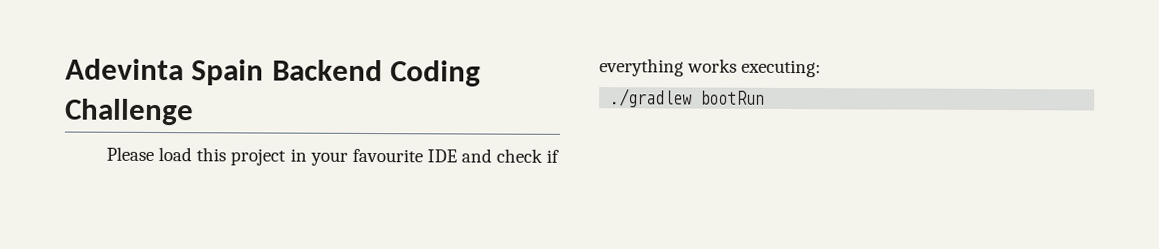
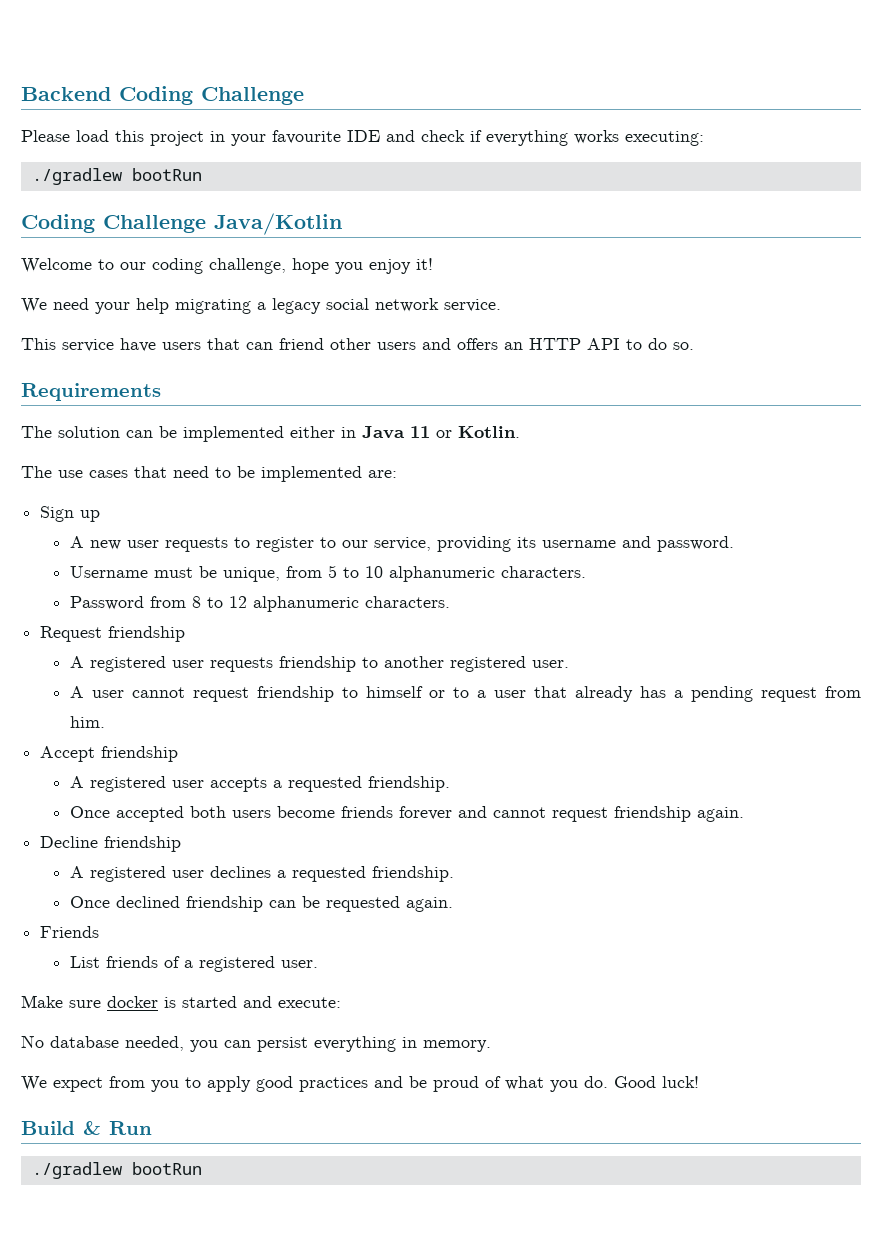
- Adevinta Spain Backend Coding Challenge
+ Backend Coding Challenge
+ Coding Challenge Java/Kotlin
+ Welcome to our coding challenge, hope you enjoy it!
+ We need your help migrating a legacy social network service.
+ This service have users that can friend other users and offers an HTTP API to do so.
+ Requirements
+ The solution can be implemented either in Java 11 or Kotlin.
+ The use cases that need to be implemented are:
+ Sign up
+ A new user requests to register to our service, providing its username and password.
+ Username must be unique, from 5 to 10 alphanumeric characters.
+ Password from 8 to 12 alphanumeric characters.
+ Request friendship
+ A registered user requests friendship to another registered user.
+ A user cannot request friendship to himself or to a user that already has a pending request from him.
+ Accept friendship
+ A registered user accepts a requested friendship.
+ Once accepted both users become friends forever and cannot request friendship again.
+ Decline friendship
+ A registered user declines a requested friendship.
+ Once declined friendship can be requested again.
+ Friends
+ List friends of a registered user.
+ Make sure docker is started and execute:
+ No database needed, you can persist everything in memory.
+ We expect from you to apply good practices and be proud of what you do. Good luck!
+ Build & Run
+ ./gradlew bootRun

